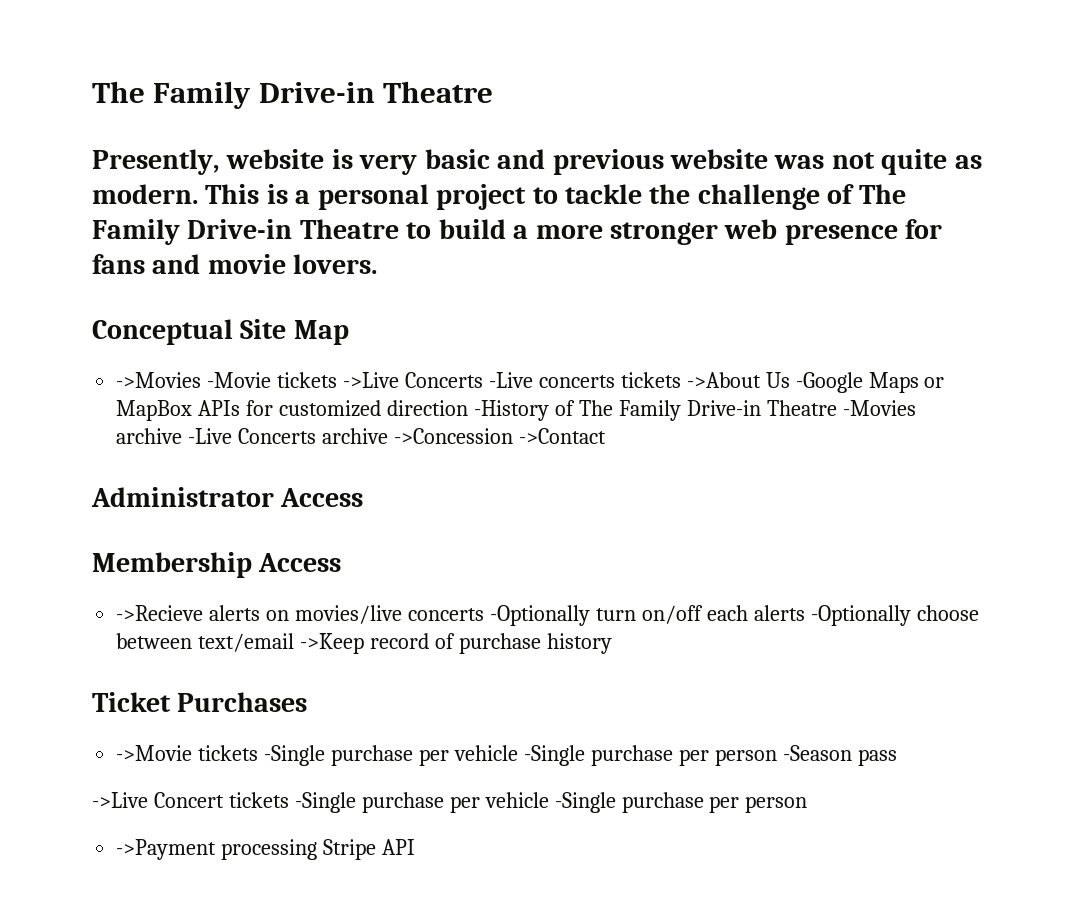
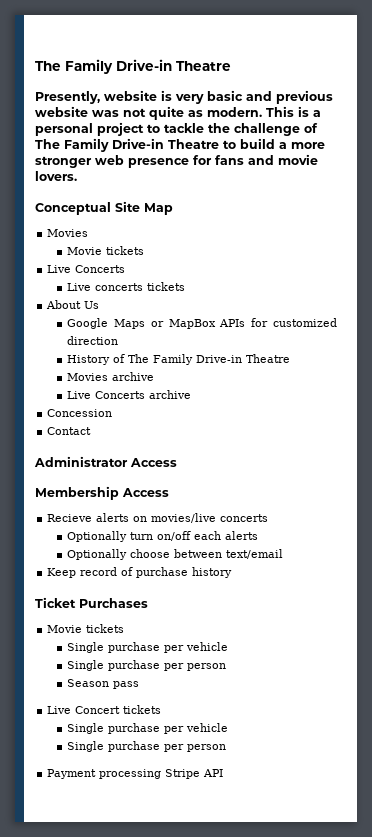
  Conceptual Site Map
- ->Movies -Movie tickets ->Live Concerts -Live concerts tickets ->About Us -Google Maps or MapBox APIs for customized direction -History of The Family Drive-in Theatre -Movies archive -Live Concerts archive ->Concession ->Contact
+ Movies
+ Movie tickets
+ Live Concerts
+ Live concerts tickets
+ About Us
+ Google Maps or MapBox APIs for customized direction
+ History of The Family Drive-in Theatre
+ Movies archive
+ Live Concerts archive
+ Concession
+ Contact
- ->Recieve alerts on movies/live concerts -Optionally turn on/off each alerts -Optionally choose between text/email ->Keep record of purchase history
+ Recieve alerts on movies/live concerts
+ Optionally turn on/off each alerts
+ Optionally choose between text/email
+ Keep record of purchase history
  Ticket Purchases
- ->Movie tickets -Single purchase per vehicle -Single purchase per person -Season pass
- ->Live Concert tickets -Single purchase per vehicle -Single purchase per person
- ->Payment processing Stripe API
+ Movie tickets
+ Single purchase per vehicle
+ Single purchase per person
+ Season pass
+ Live Concert tickets
+ Single purchase per vehicle
+ Single purchase per person
+ Payment processing Stripe API

